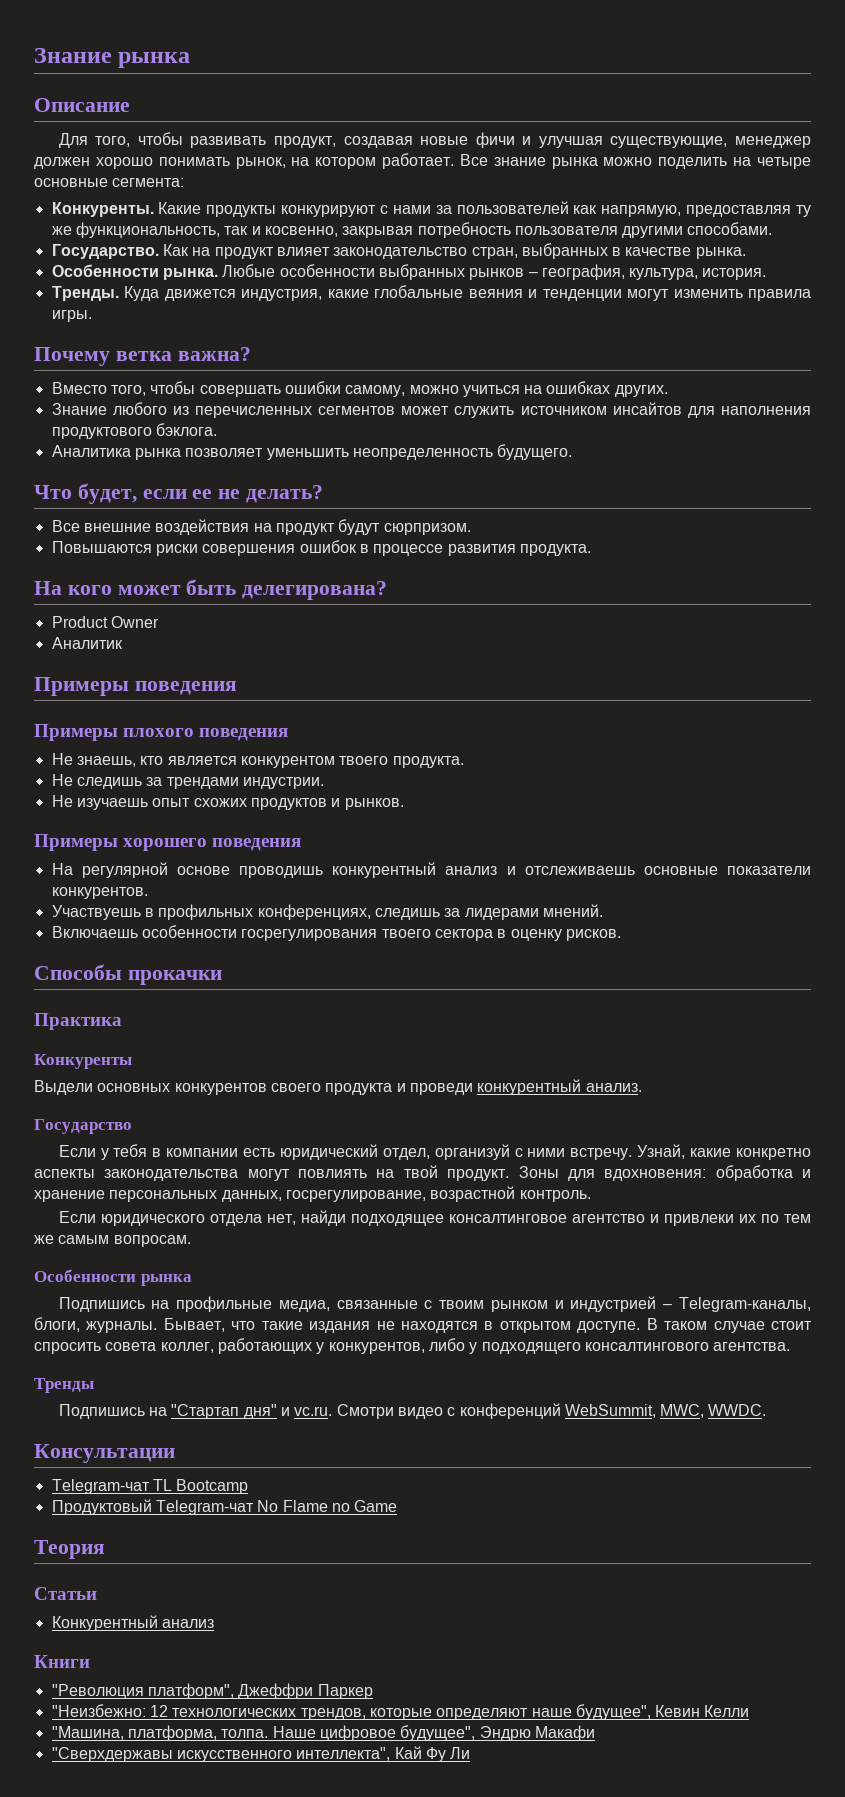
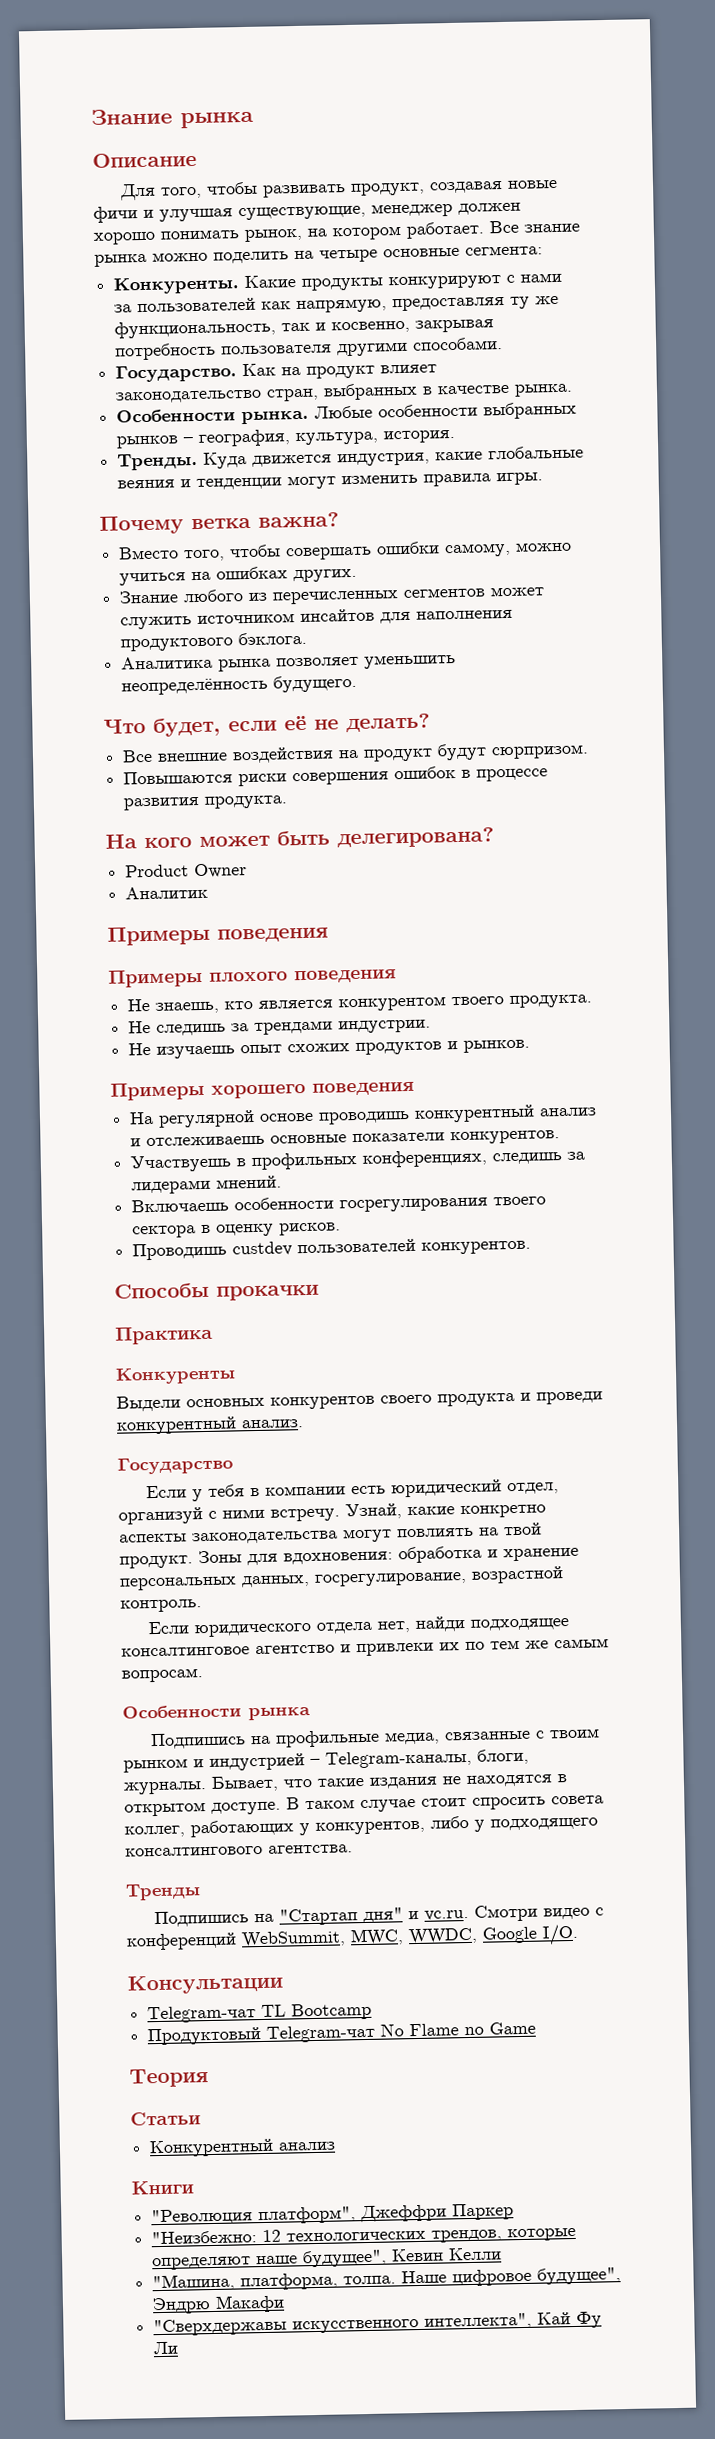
- Аналитика рынка позволяет уменьшить неопределенность будущего.
+ Аналитика рынка позволяет уменьшить неопределённость будущего.
- Что будет, если ее не делать?
+ Что будет, если её не делать?
+ Проводишь custdev пользователей конкурентов.
- Подпишись на "Стартап дня" и vc.ru. Смотри видео с конференций WebSummit, MWC, WWDC.
+ Подпишись на "Стартап дня" и vc.ru. Смотри видео с конференций WebSummit, MWC, WWDC, Google I/O.

